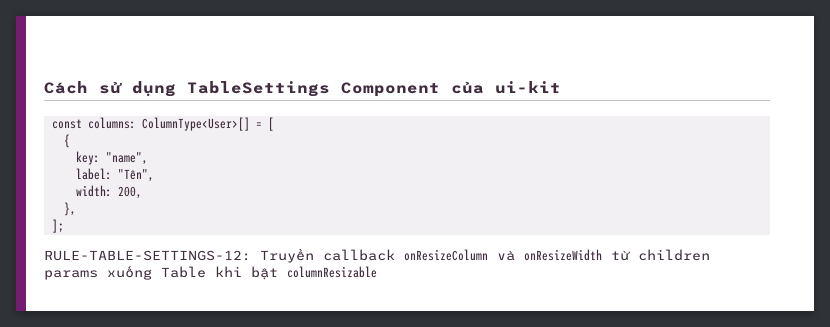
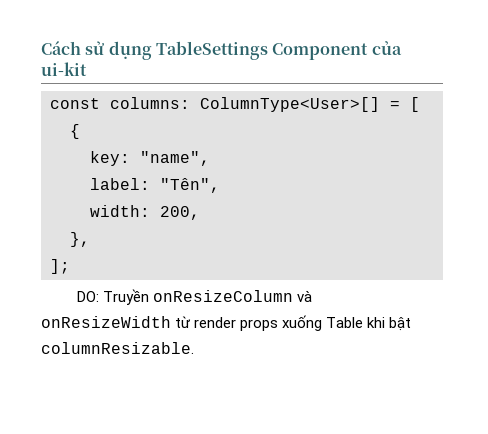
- RULE-TABLE-SETTINGS-12: Truyền callback onResizeColumn và onResizeWidth từ children params xuống Table khi bật columnResizable
+ DO: Truyền onResizeColumn và onResizeWidth từ render props xuống Table khi bật columnResizable.

